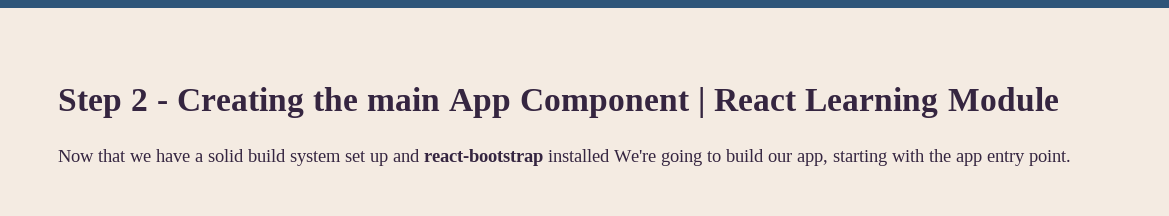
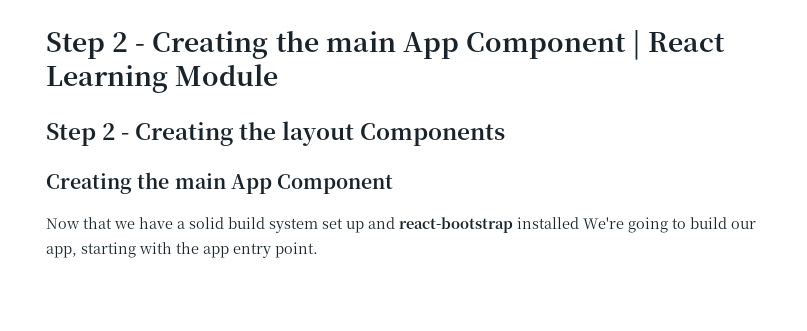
+ Step 2 - Creating the layout Components
+ Creating the main App Component

